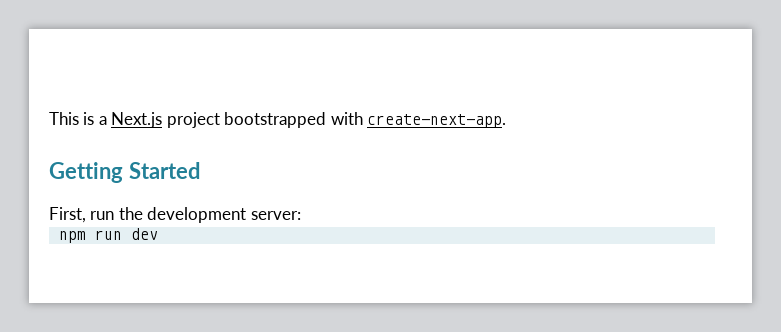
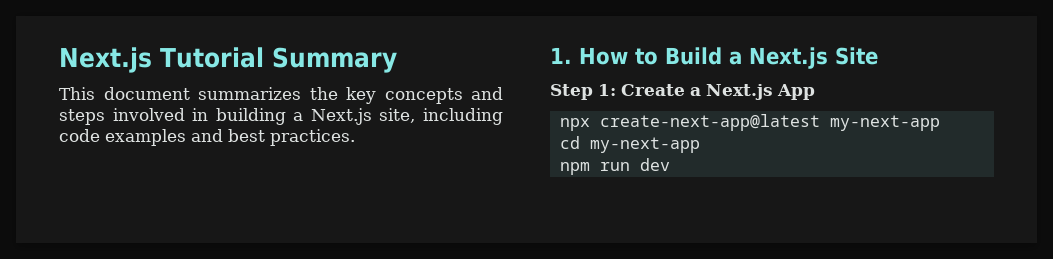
- This is a Next.js project bootstrapped with create-next-app.
- Getting Started
- First, run the development server:
+ Next.js Tutorial Summary
+ This document summarizes the key concepts and steps involved in building a Next.js site, including code examples and best practices.
+ 1. How to Build a Next.js Site
+ Step 1: Create a Next.js App
+ npx create-next-app@latest my-next-app
+ cd my-next-app

